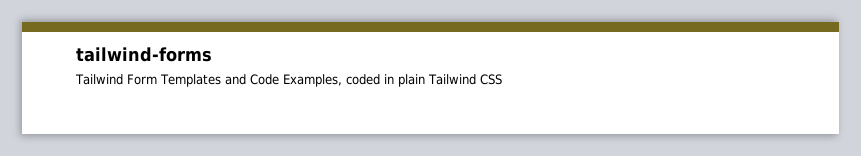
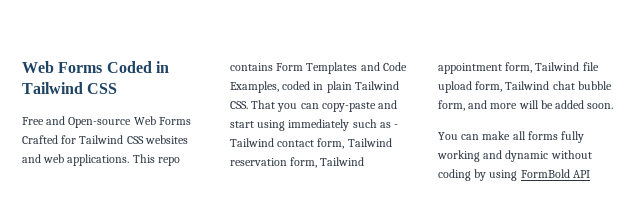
- tailwind-forms
- Tailwind Form Templates and Code Examples, coded in plain Tailwind CSS
+ Web Forms Coded in Tailwind CSS
+ Free and Open-source Web Forms Crafted for Tailwind CSS websites and web applications. This repo contains Form Templates and Code Examples, coded in plain Tailwind CSS. That you can copy-paste and start using immediately such as - Tailwind contact form, Tailwind reservation form, Tailwind appointment form, Tailwind file upload form, Tailwind chat bubble form, and more will be added soon.
+ You can make all forms fully working and dynamic without coding by using FormBold API

